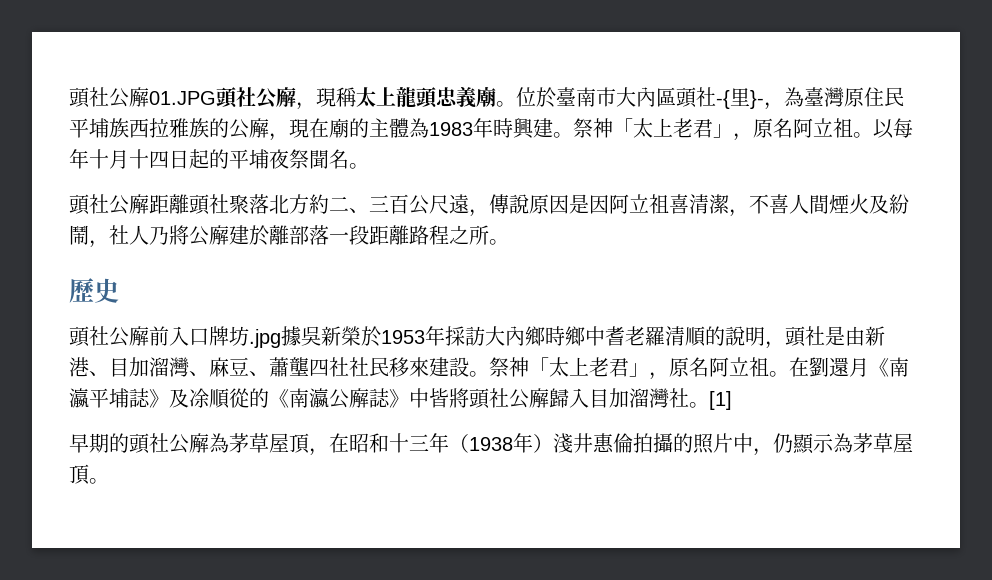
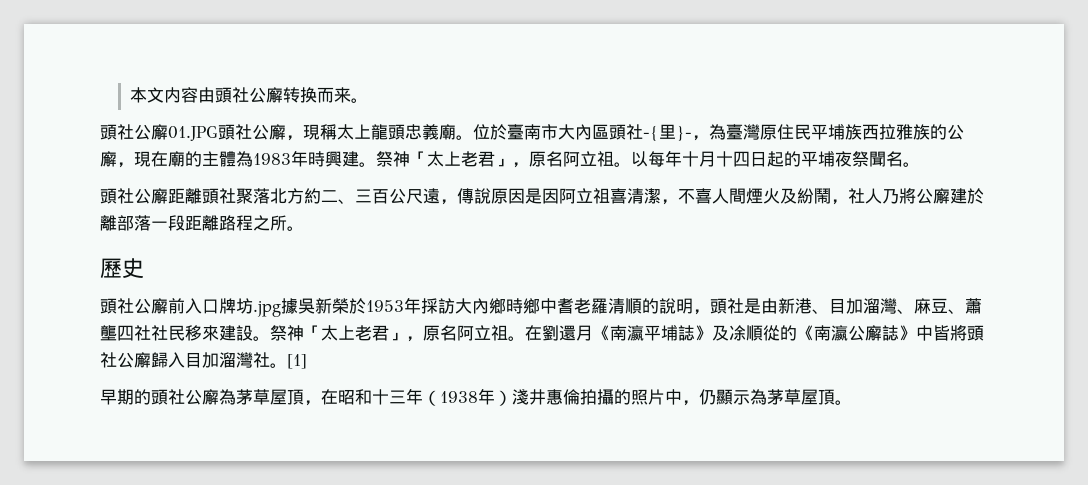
+ 本文内容由頭社公廨转换而来。

